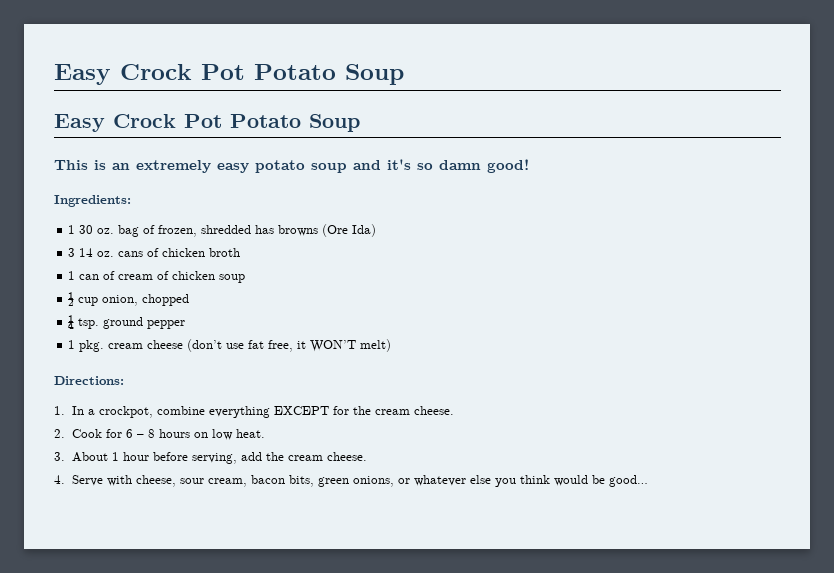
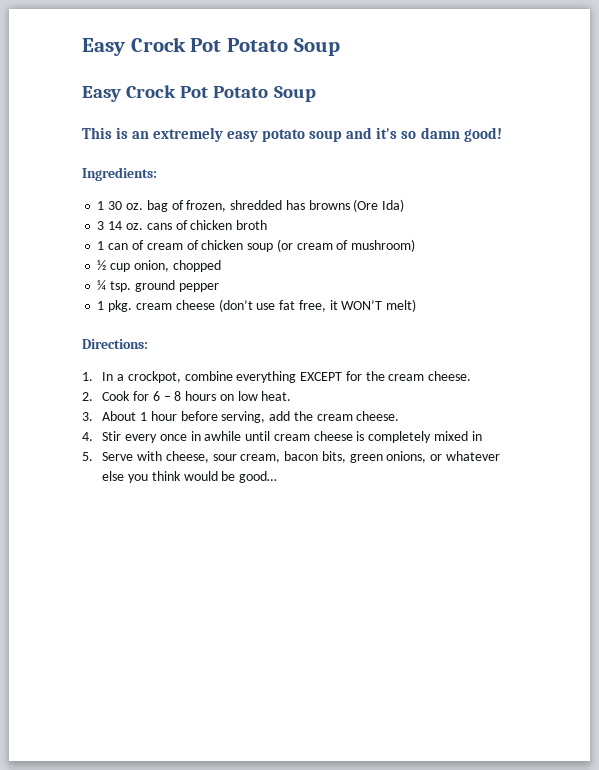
- 1 can of cream of chicken soup
+ 1 can of cream of chicken soup (or cream of mushroom)
- 4. Serve with cheese, sour cream, bacon bits, green onions, or whatever else you think would be good…
+ 4. Stir every once in awhile until cream cheese is completely mixed in
+ 5. Serve with cheese, sour cream, bacon bits, green onions, or whatever else you think would be good…

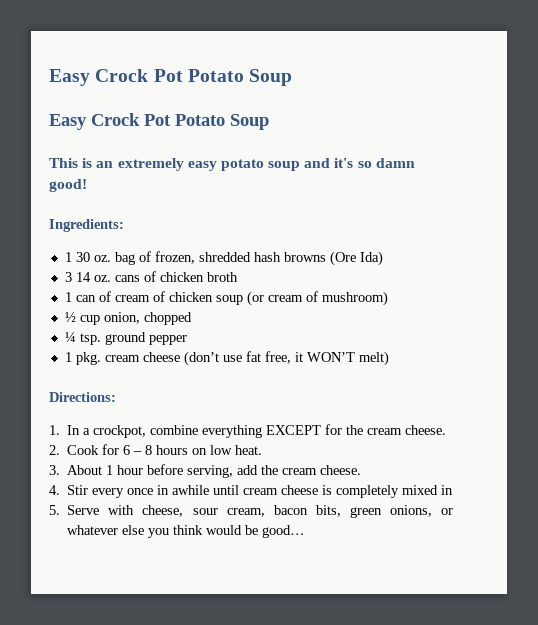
- 1 30 oz. bag of frozen, shredded has browns (Ore Ida)
+ 1 30 oz. bag of frozen, shredded hash browns (Ore Ida)

